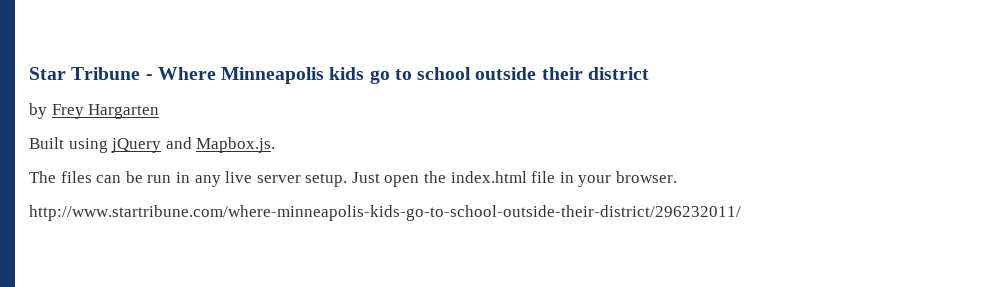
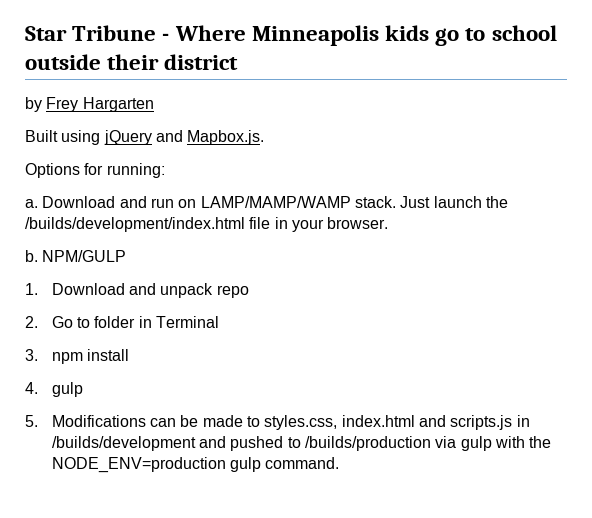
- The files can be run in any live server setup. Just open the index.html file in your browser.
- http://www.startribune.com/where-minneapolis-kids-go-to-school-outside-their-district/296232011/
+ Options for running:
+ a. Download and run on LAMP/MAMP/WAMP stack. Just launch the /builds/development/index.html file in your browser.
+ b. NPM/GULP
+ 1. Download and unpack repo
+ 2. Go to folder in Terminal
+ 3. npm install
+ 4. gulp
+ 5. Modifications can be made to styles.css, index.html and scripts.js in /builds/development and pushed to /builds/production via gulp with the NODE_ENV=production gulp command.

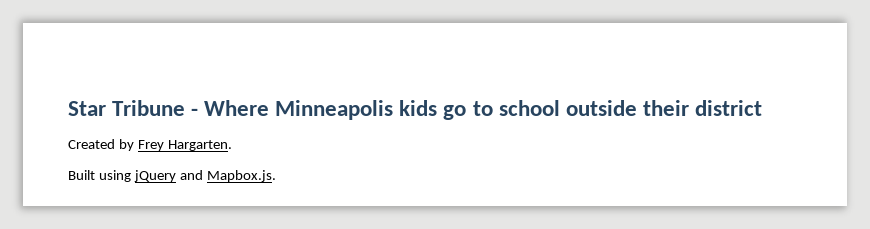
- by Frey Hargarten
+ Created by Frey Hargarten.
- Options for running:
- a. Download and run on LAMP/MAMP/WAMP stack. Just launch the /builds/development/index.html file in your browser.
- b. NPM/GULP
- 1. Download and unpack repo
- 2. Go to folder in Terminal
- 3. npm install
- 4. gulp
- 5. Modifications can be made to styles.css, index.html and scripts.js in /builds/development and pushed to /builds/production via gulp with the NODE_ENV=production gulp command.

